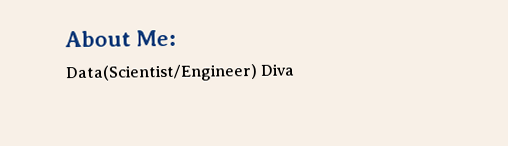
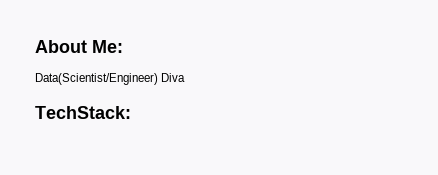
+ TechStack:

